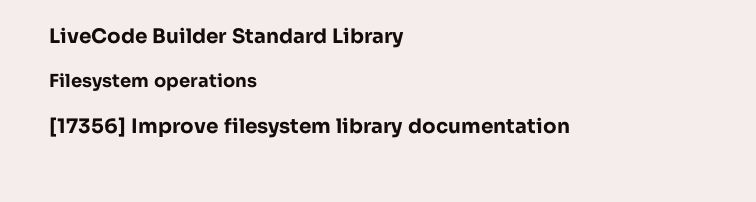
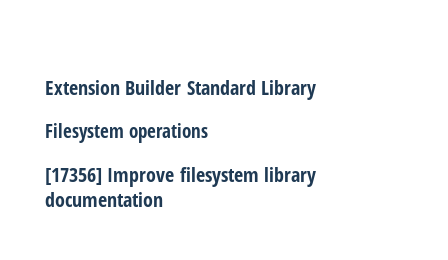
- LiveCode Builder Standard Library
+ Extension Builder Standard Library

